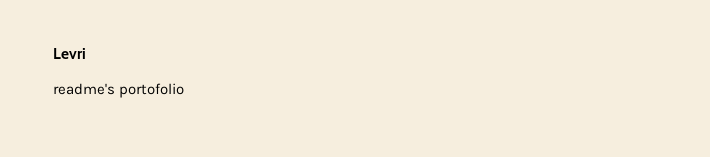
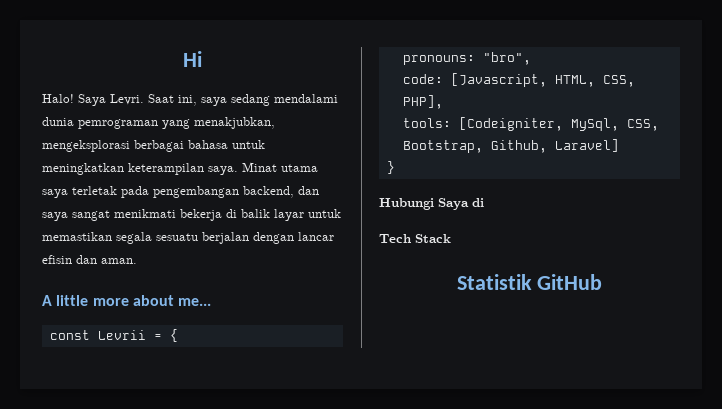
- Levri
- readme's portofolio
+ Hi
+ Halo! Saya Levri. Saat ini, saya sedang mendalami dunia pemrograman yang menakjubkan, mengeksplorasi berbagai bahasa untuk meningkatkan keterampilan saya. Minat utama saya terletak pada pengembangan backend, dan saya sangat menikmati bekerja di balik layar untuk memastikan segala sesuatu berjalan dengan lancar efisin dan aman.
+ A little more about me...
+ const Levrii = {
+ pronouns: "bro",
+ code: [Javascript, HTML, CSS, PHP],
+ tools: [Codeigniter, MySql, CSS, Bootstrap, Github, Laravel]
+ }
+ Hubungi Saya di
+ Tech Stack
+ Statistik GitHub

